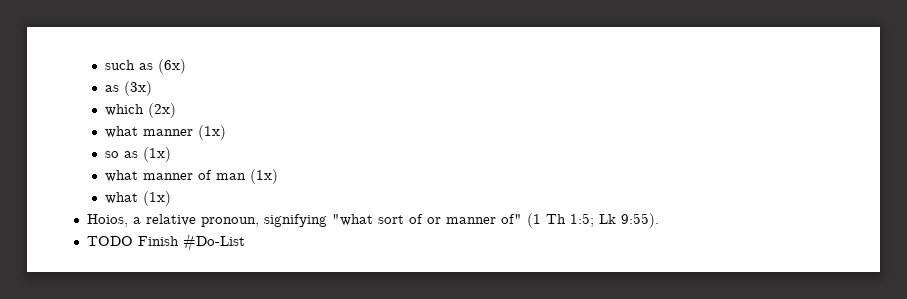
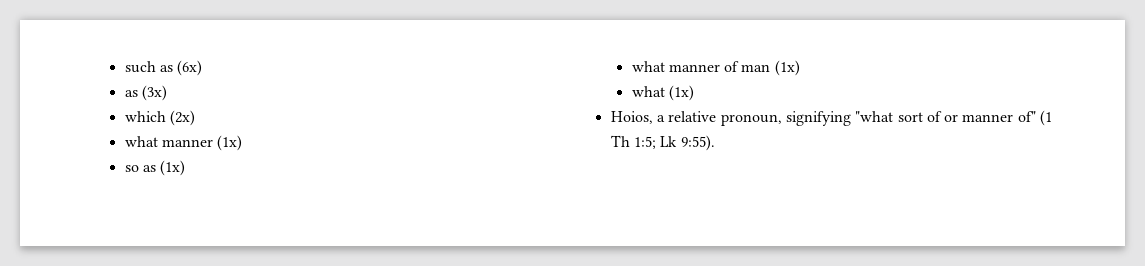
- TODO Finish #Do-List

